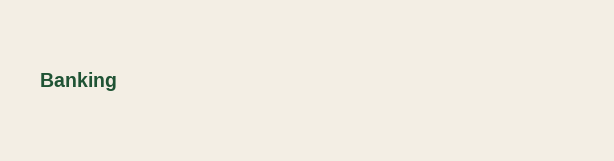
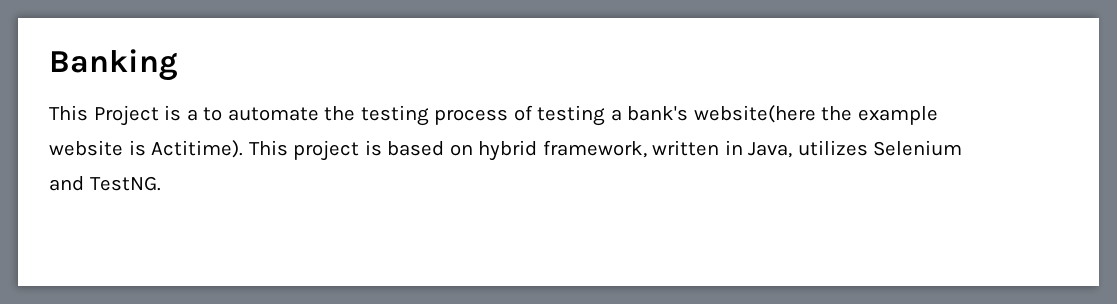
+ This Project is a to automate the testing process of testing a bank's website(here the example website is Actitime). This project is based on hybrid framework, written in Java, utilizes Selenium and TestNG.

